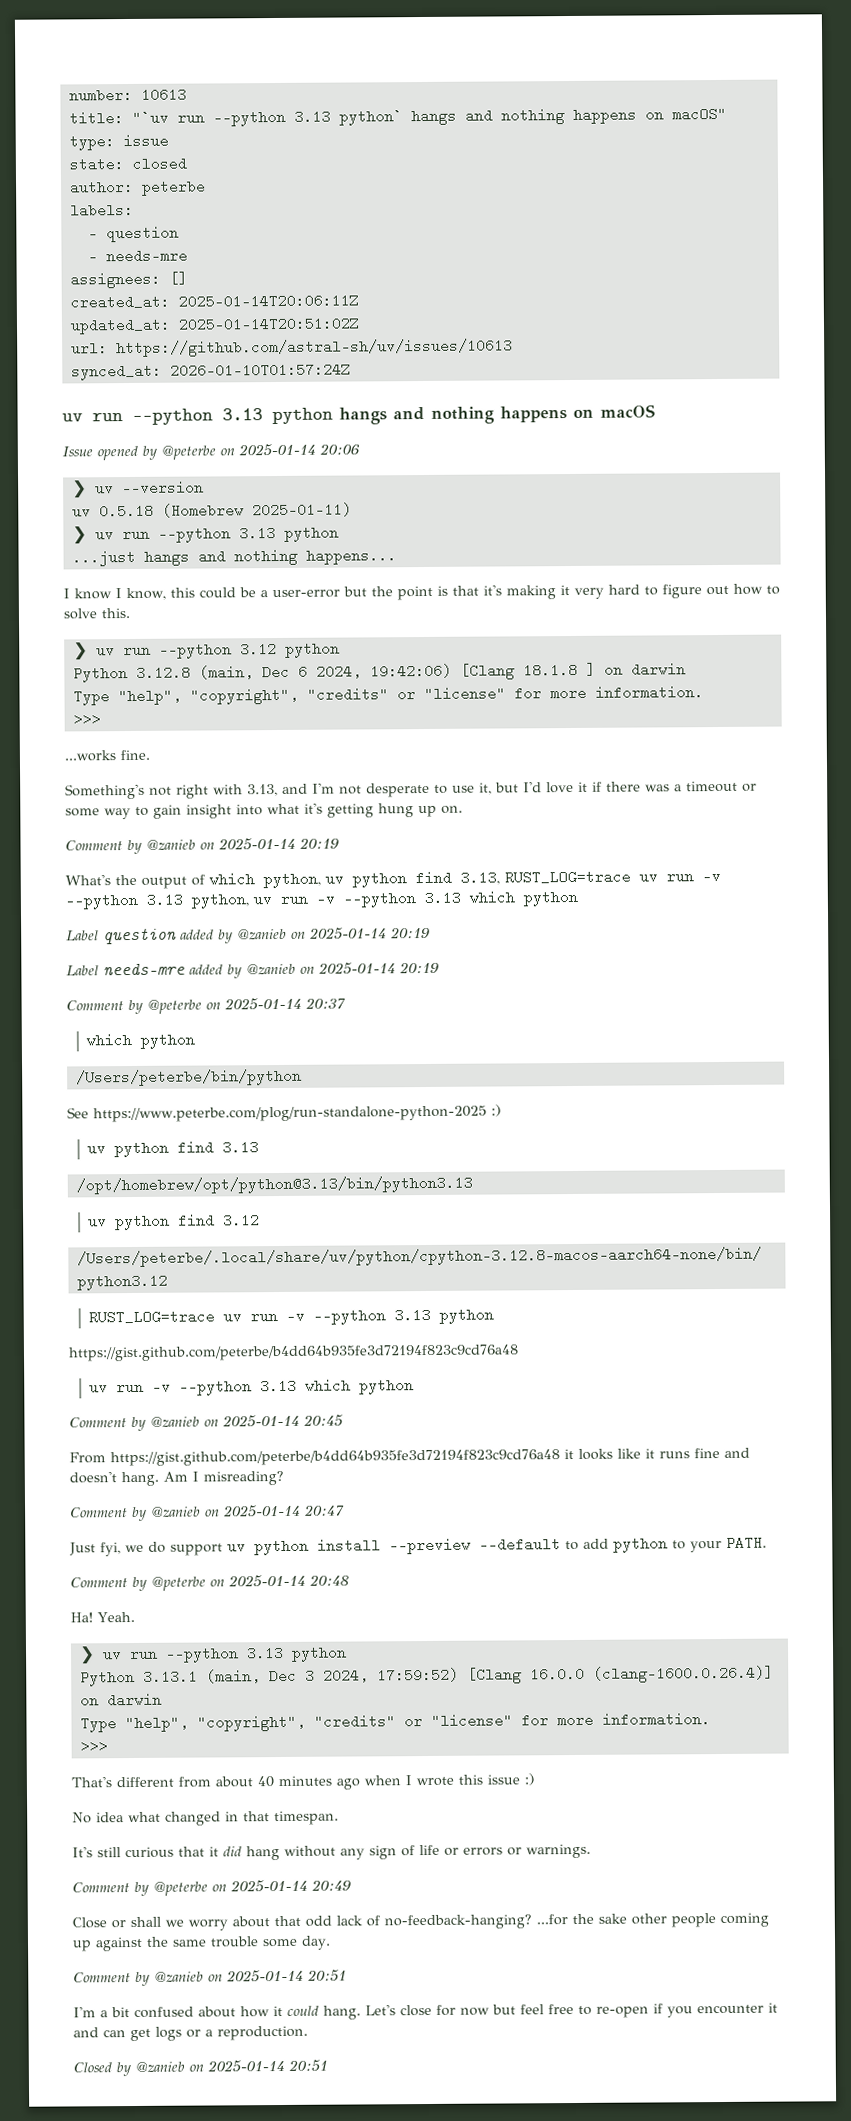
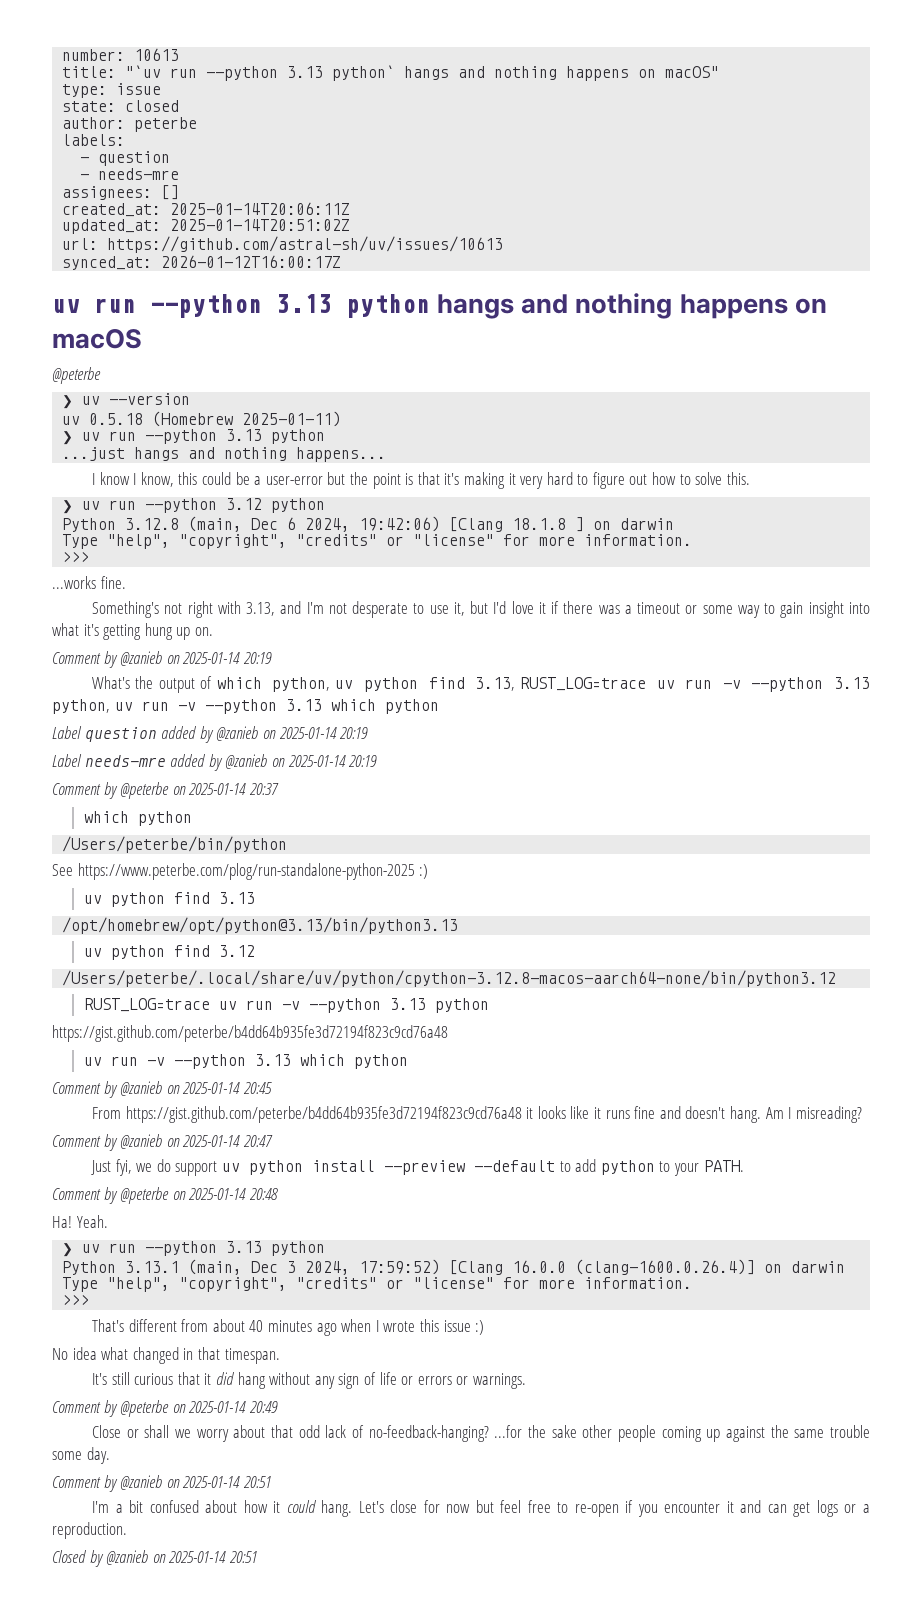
- synced_at: 2026-01-10T01:57:24Z
+ synced_at: 2026-01-12T16:00:17Z
  uv run --python 3.13 python hangs and nothing happens on macOS
- Issue opened by @peterbe on 2025-01-14 20:06
+ @peterbe

